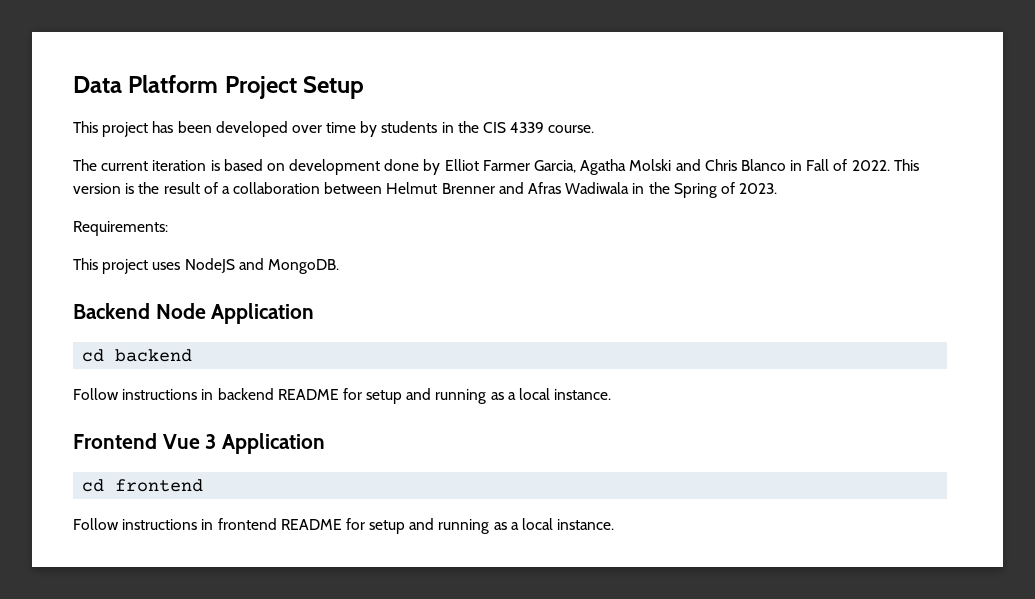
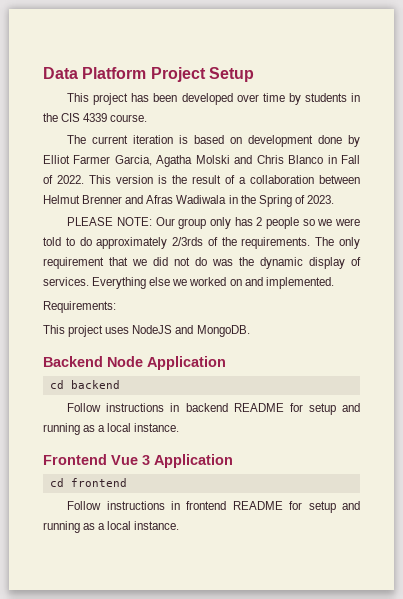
+ PLEASE NOTE: Our group only has 2 people so we were told to do approximately 2/3rds of the requirements. The only requirement that we did not do was the dynamic display of services. Everything else we worked on and implemented.

